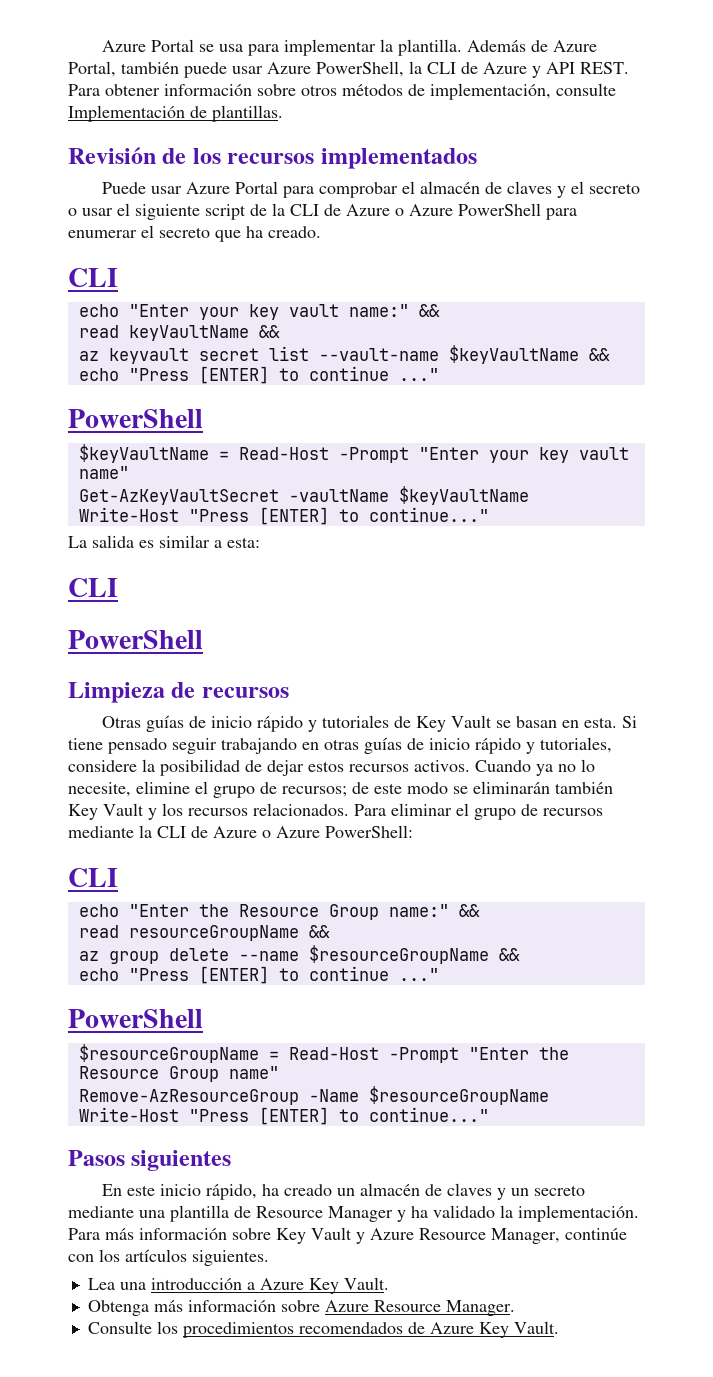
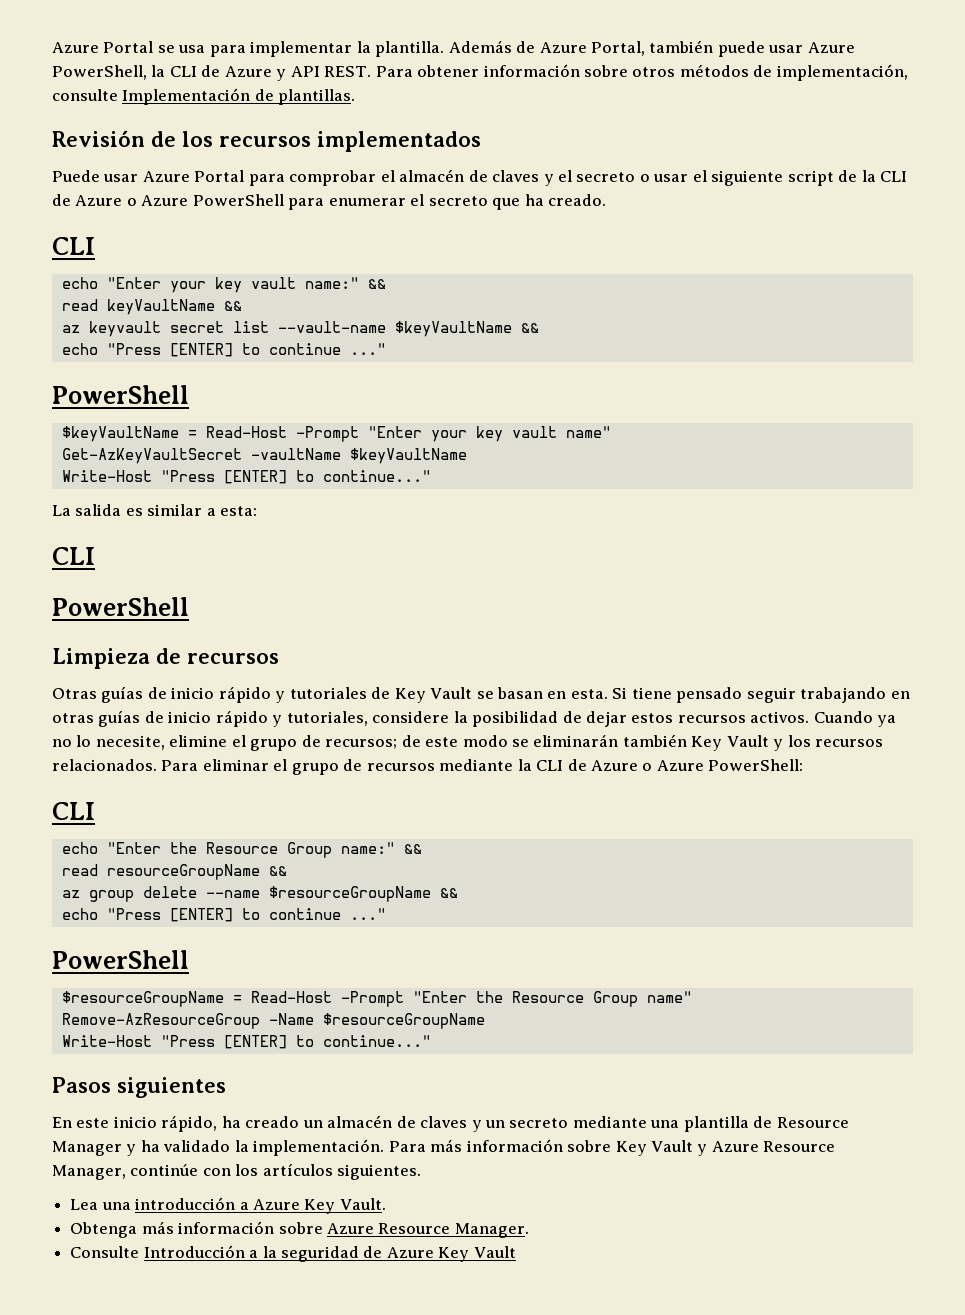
- Consulte los procedimientos recomendados de Azure Key Vault.
+ Consulte Introducción a la seguridad de Azure Key Vault

